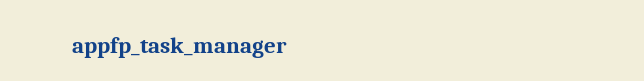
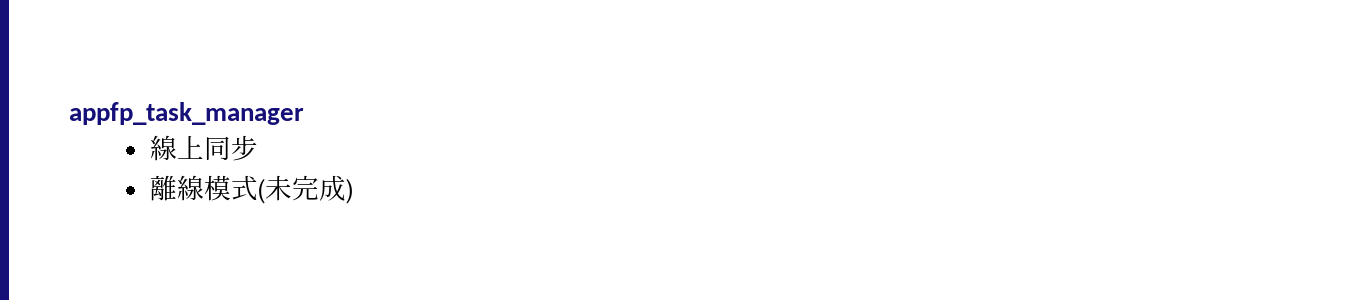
+ 線上同步
+ 離線模式(未完成)

